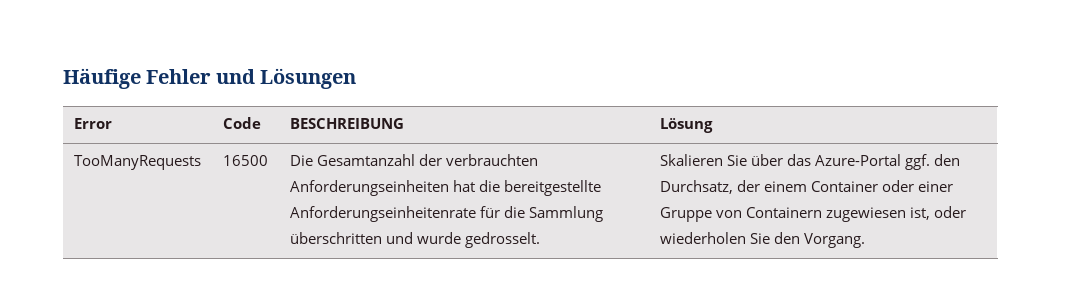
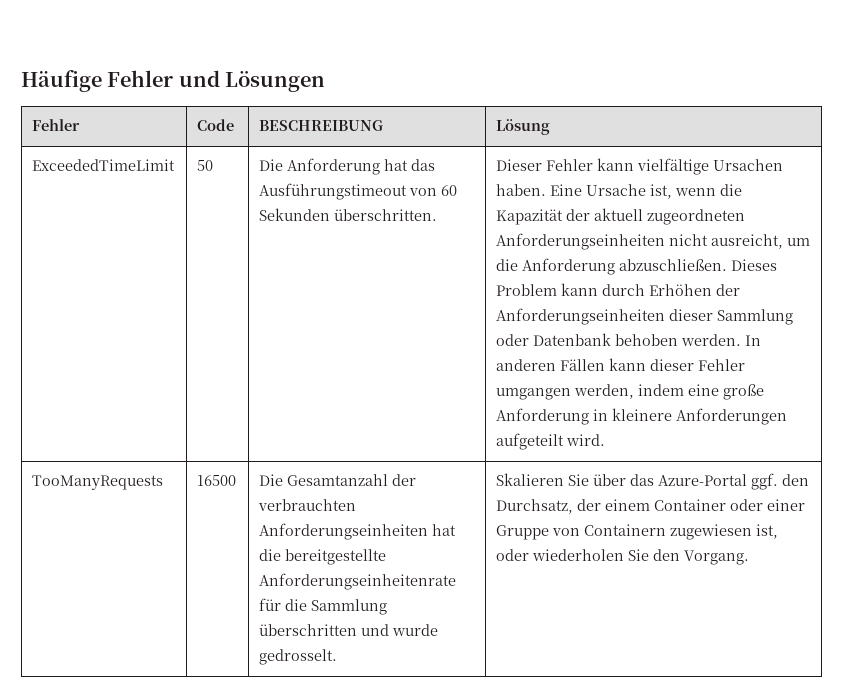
- Error | Code | BESCHREIBUNG | Lösung
+ Fehler | Code | BESCHREIBUNG | Lösung
+ ExceededTimeLimit | 50 | Die Anforderung hat das Ausführungstimeout von 60 Sekunden überschritten. | Dieser Fehler kann vielfältige Ursachen haben. Eine Ursache ist, wenn die Kapazität der aktuell zugeordneten Anforderungseinheiten nicht ausreicht, um die Anforderung abzuschließen. Dieses Problem kann durch Erhöhen der Anforderungseinheiten dieser Sammlung oder Datenbank behoben werden. In anderen Fällen kann dieser Fehler umgangen werden, indem eine große Anforderung in kleinere Anforderungen aufgeteilt wird.

